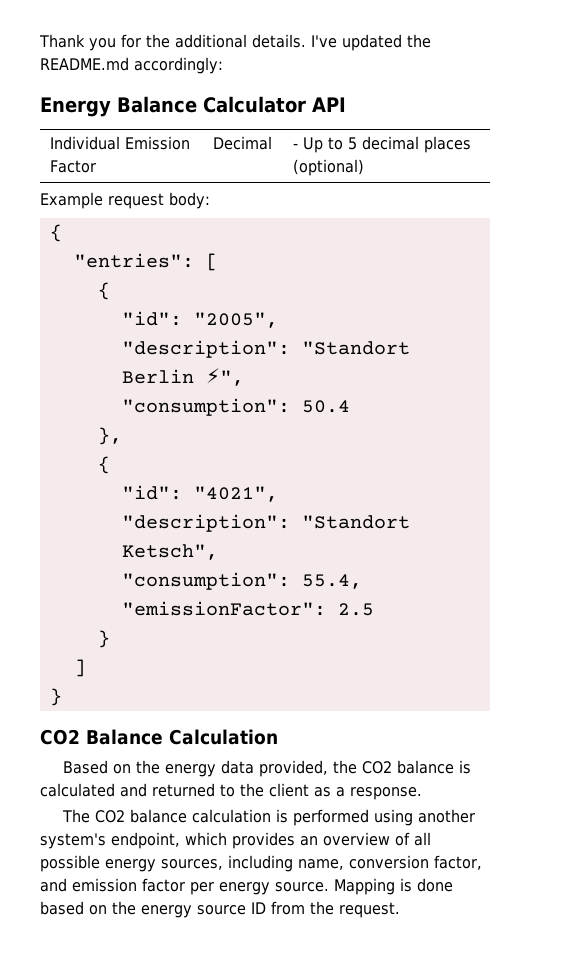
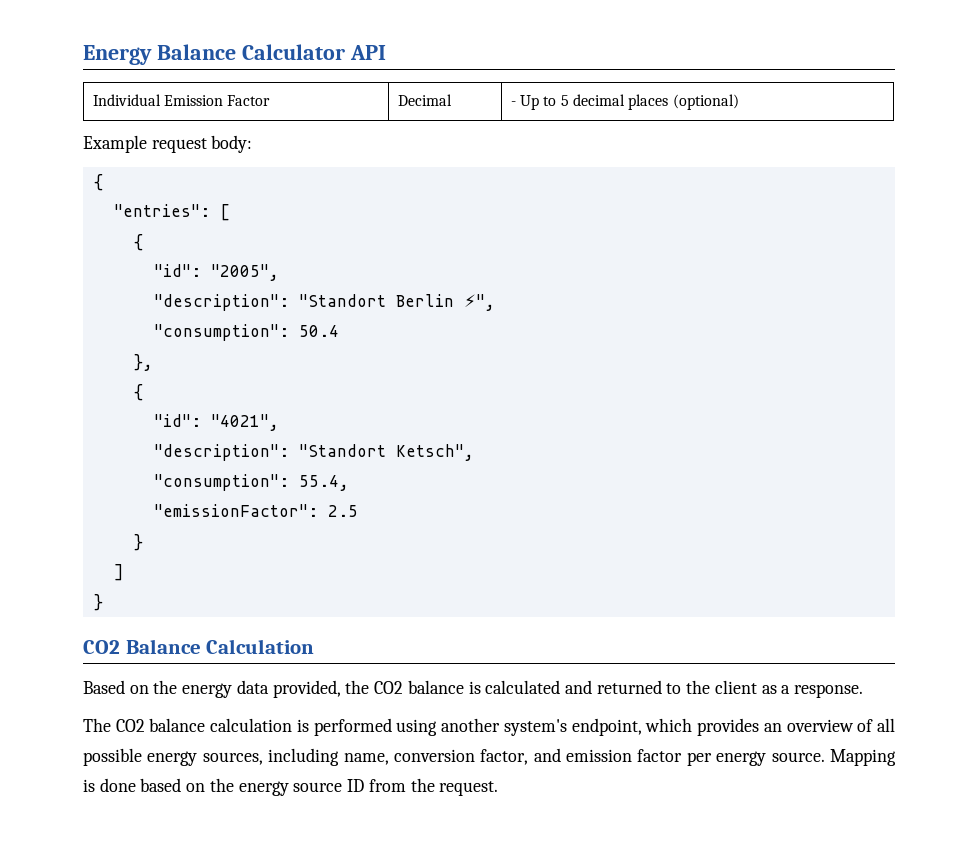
- Thank you for the additional details. I've updated the README.md accordingly:

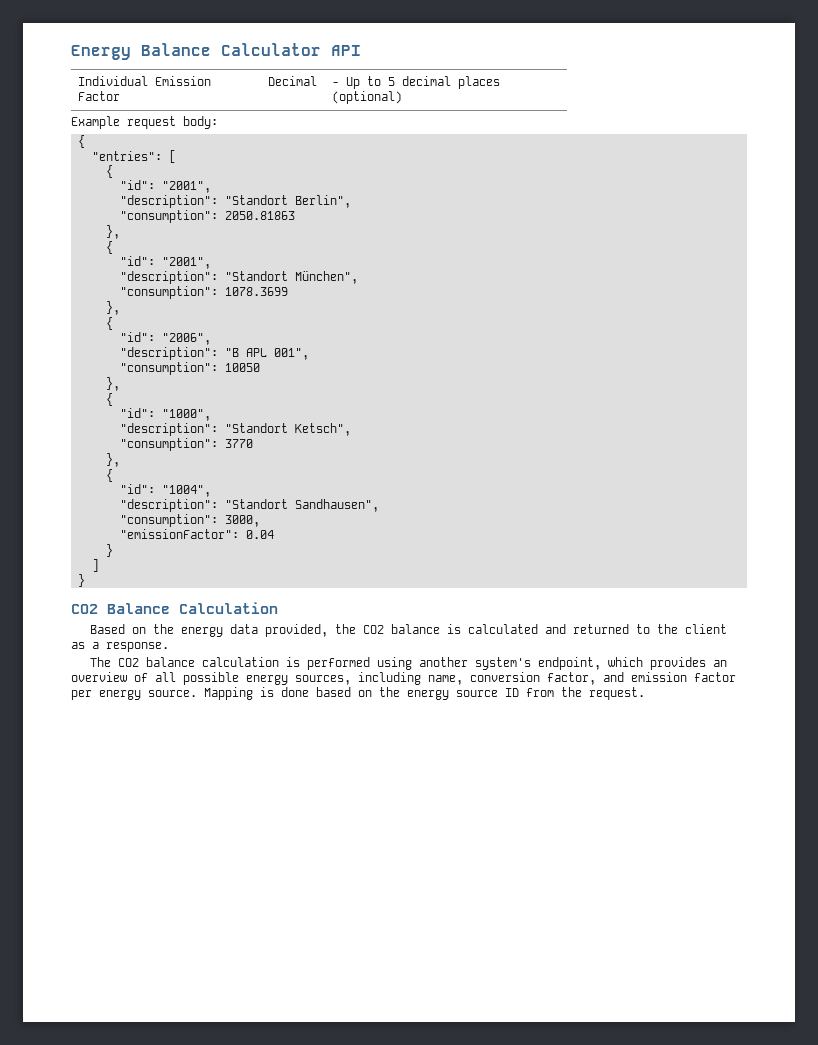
  "entries": [
  {
- "id": "2005",
- "description": "Standort Berlin ⚡",
- "consumption": 50.4
+ "id": "2001",
+ "description": "Standort Berlin",
+ "consumption": 2050.81863
  },
  {
- "id": "4021",
+ "id": "2001",
+ "description": "Standort München",
+ "consumption": 1078.3699
+ },
+ {
+ "id": "2006",
+ "description": "B APL 001",
+ "consumption": 10050
+ },
+ {
+ "id": "1000",
  "description": "Standort Ketsch",
- "consumption": 55.4,
+ "consumption": 3770
+ },
+ {
+ "id": "1004",
+ "description": "Standort Sandhausen",
+ "consumption": 3000,
- "emissionFactor": 2.5
+ "emissionFactor": 0.04

